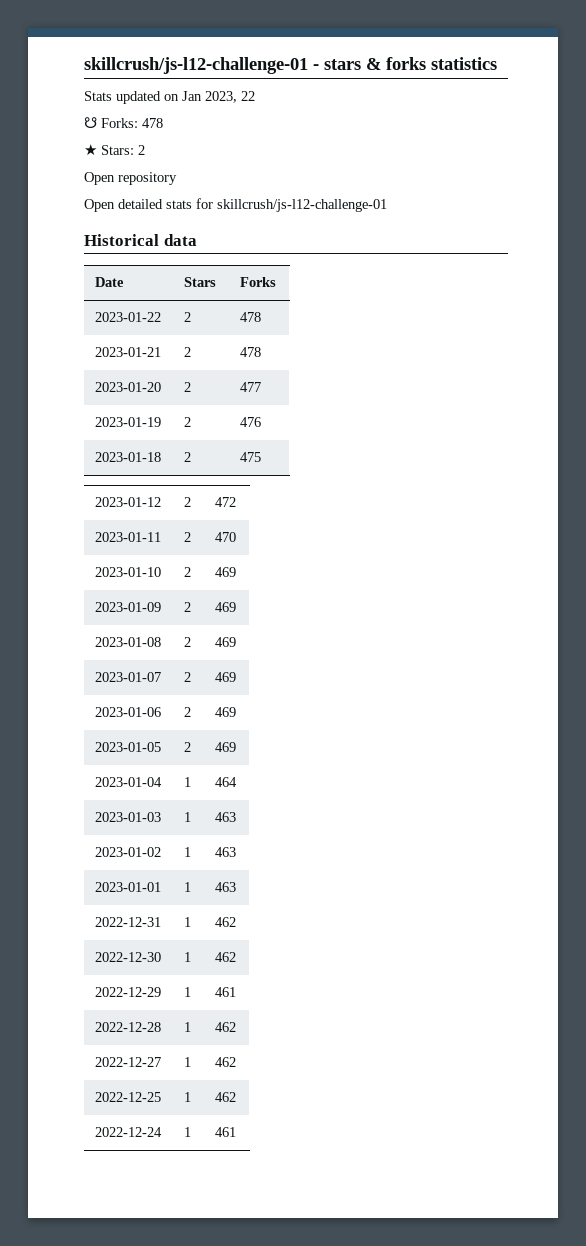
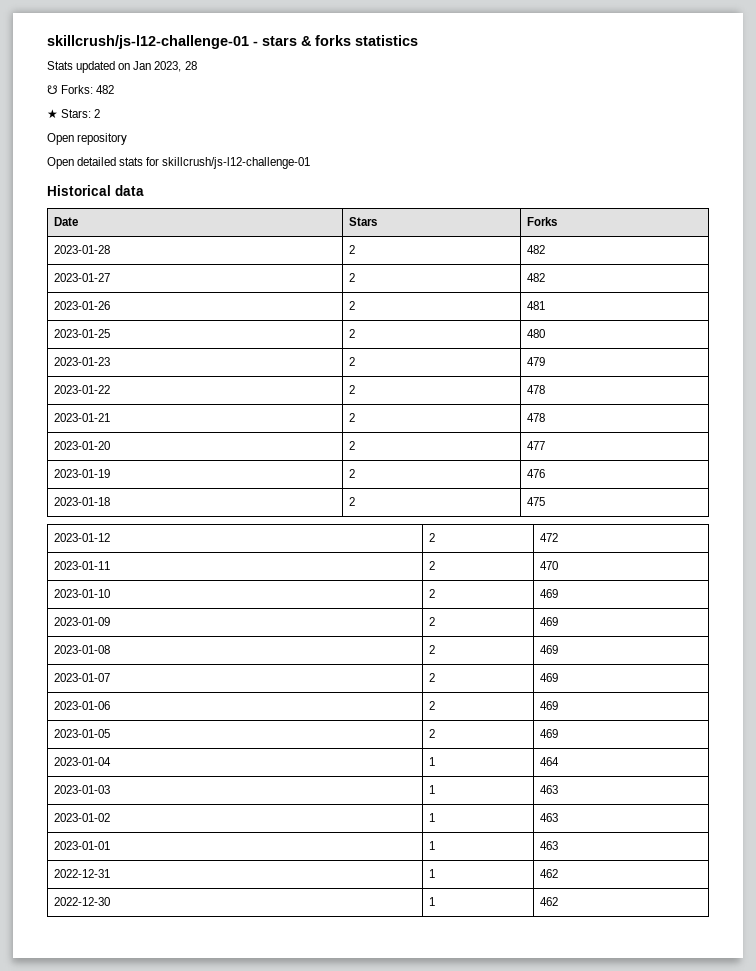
- Stats updated on Jan 2023, 22
+ Stats updated on Jan 2023, 28
- ☋ Forks: 478
+ ☋ Forks: 482
+ 2023-01-28 | 2 | 482
+ 2023-01-27 | 2 | 482
+ 2023-01-26 | 2 | 481
+ 2023-01-25 | 2 | 480
+ 2023-01-23 | 2 | 479
- 2022-12-29 | 1 | 461
- 2022-12-28 | 1 | 462
- 2022-12-27 | 1 | 462
- 2022-12-25 | 1 | 462
- 2022-12-24 | 1 | 461

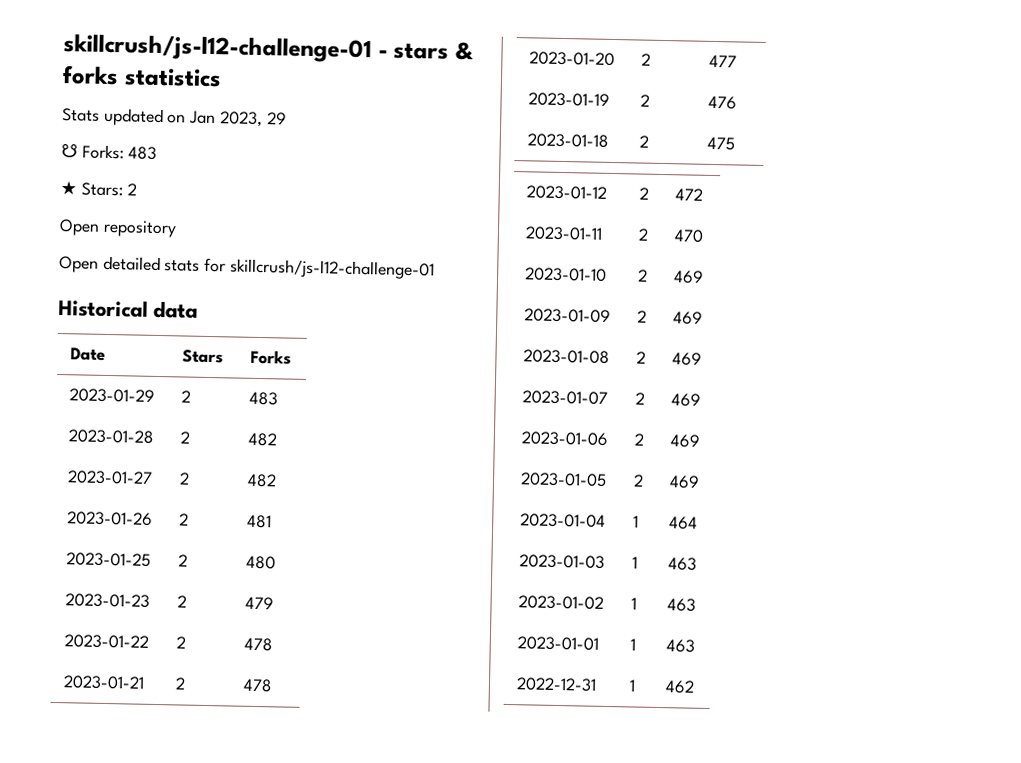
- Stats updated on Jan 2023, 28
+ Stats updated on Jan 2023, 29
- ☋ Forks: 482
+ ☋ Forks: 483
+ 2023-01-29 | 2 | 483
- 2022-12-30 | 1 | 462

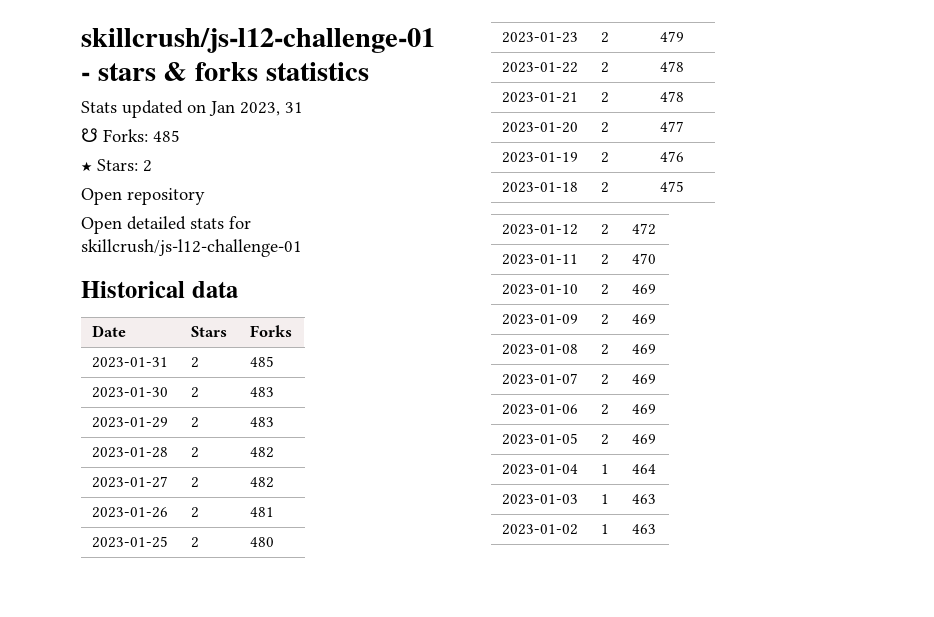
- Stats updated on Jan 2023, 29
+ Stats updated on Jan 2023, 31
- ☋ Forks: 483
+ ☋ Forks: 485
+ 2023-01-31 | 2 | 485
+ 2023-01-30 | 2 | 483
- 2023-01-01 | 1 | 463
- 2022-12-31 | 1 | 462

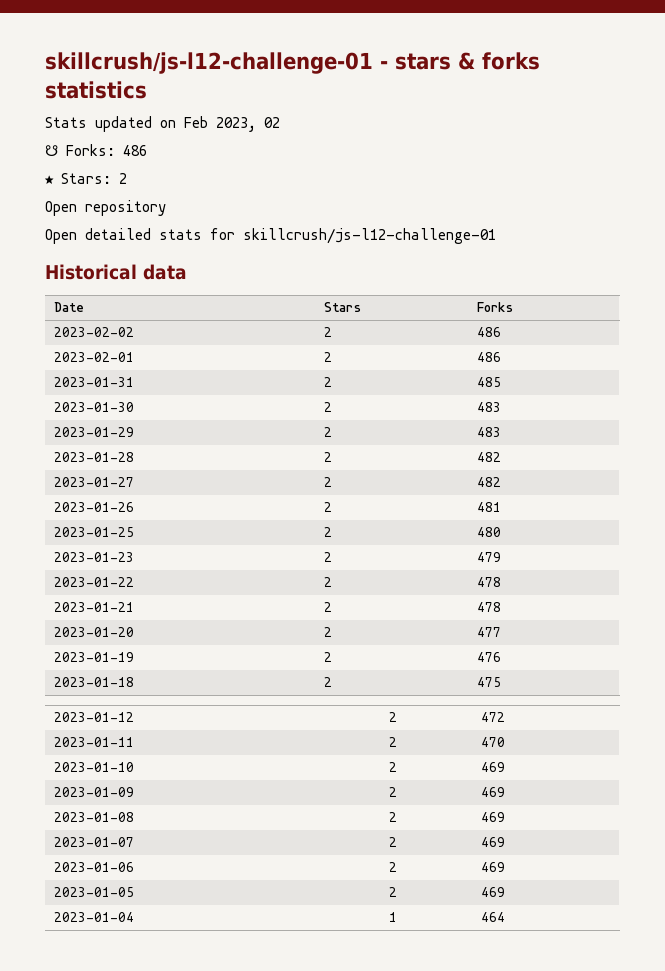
- Stats updated on Jan 2023, 31
+ Stats updated on Feb 2023, 02
- ☋ Forks: 485
+ ☋ Forks: 486
+ 2023-02-02 | 2 | 486
+ 2023-02-01 | 2 | 486
- 2023-01-03 | 1 | 463
- 2023-01-02 | 1 | 463

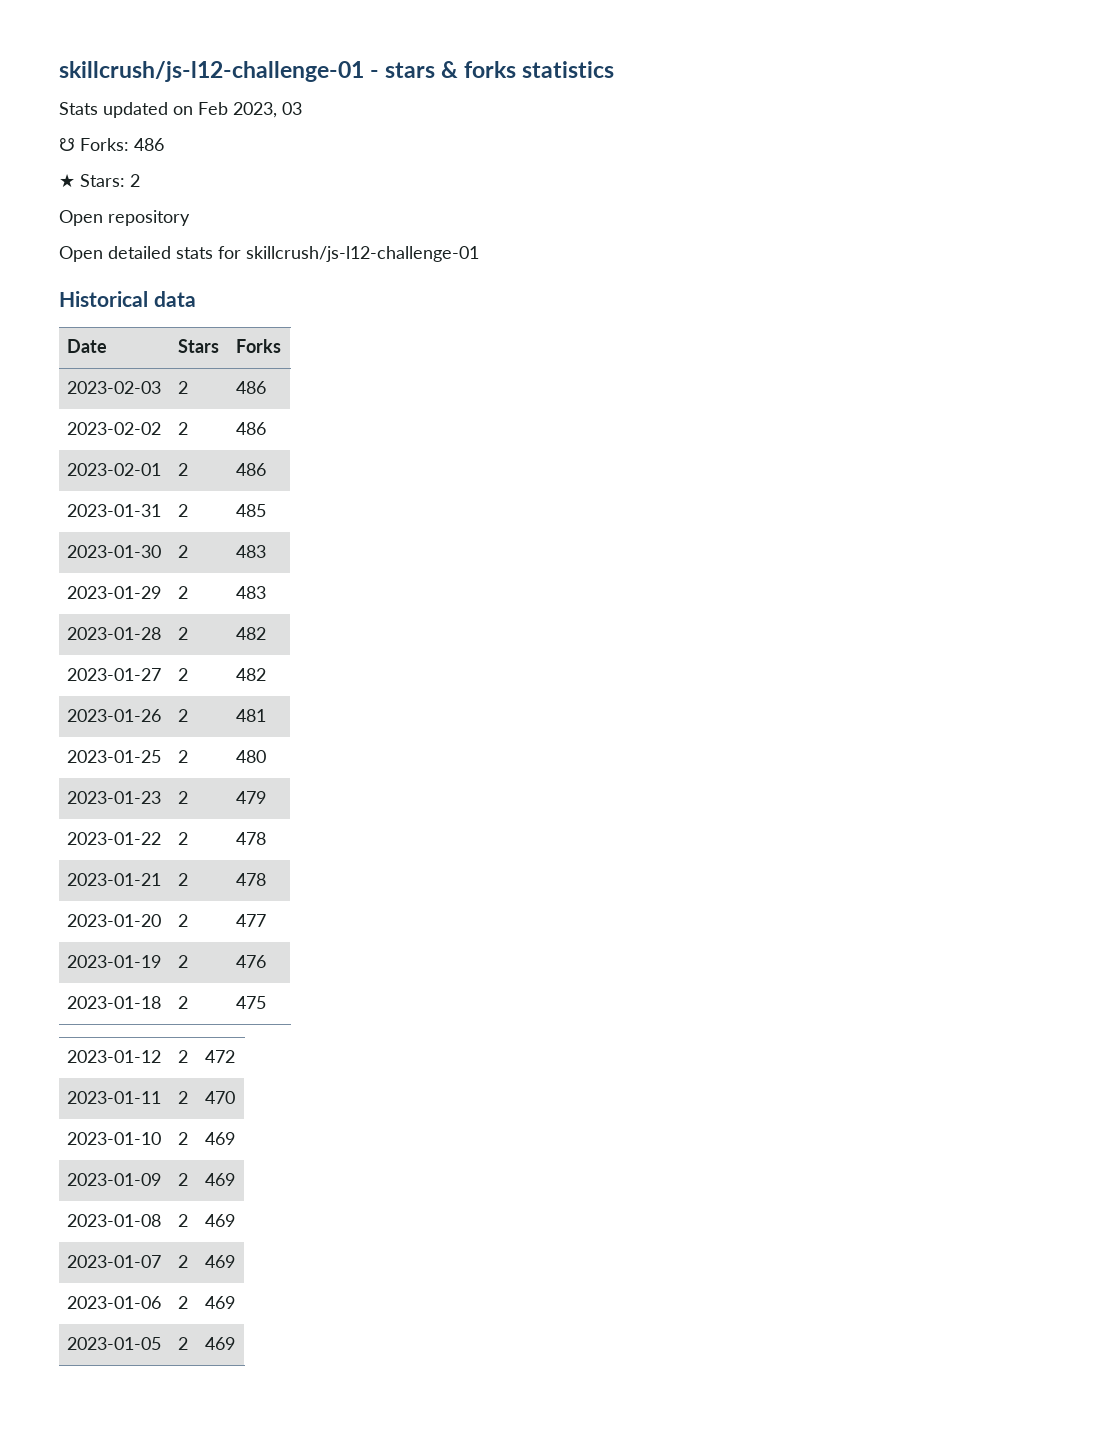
- Stats updated on Feb 2023, 02
+ Stats updated on Feb 2023, 03
+ 2023-02-03 | 2 | 486
- 2023-01-04 | 1 | 464

